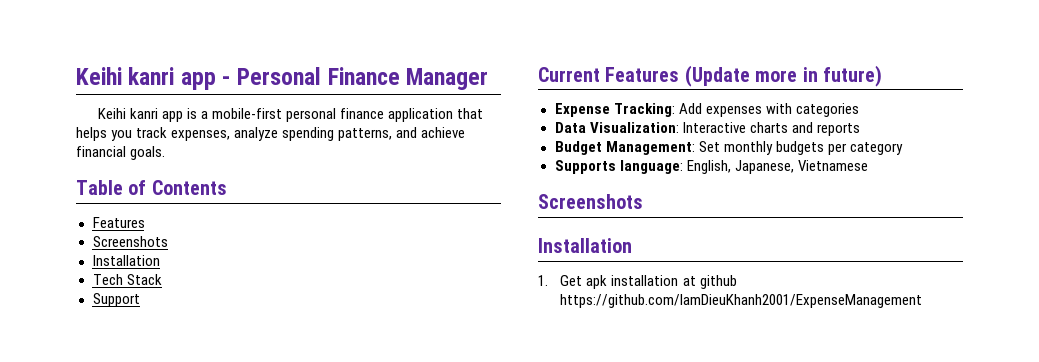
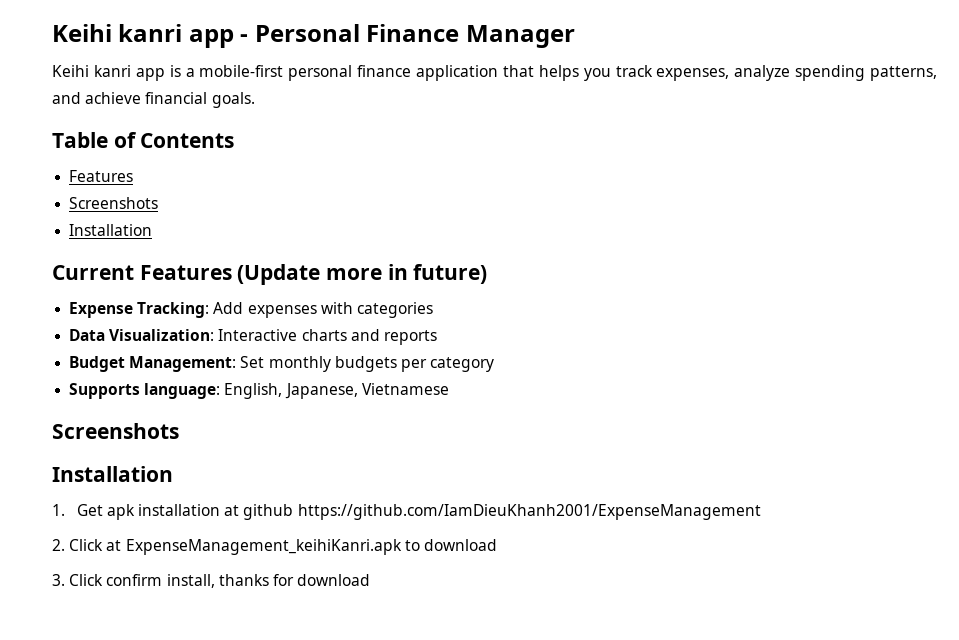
- Tech Stack
- Support
+ 2. Click at ExpenseManagement_keihiKanri.apk to download
+ 3. Click confirm install, thanks for download

